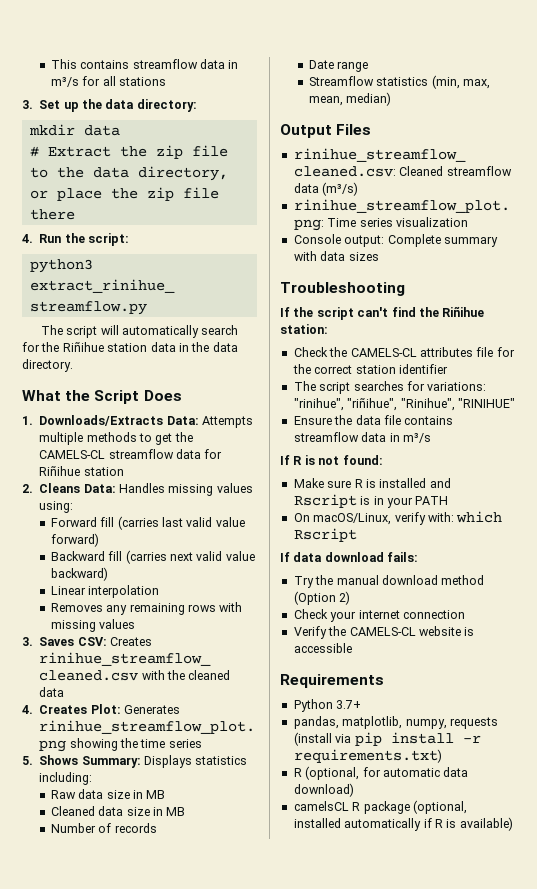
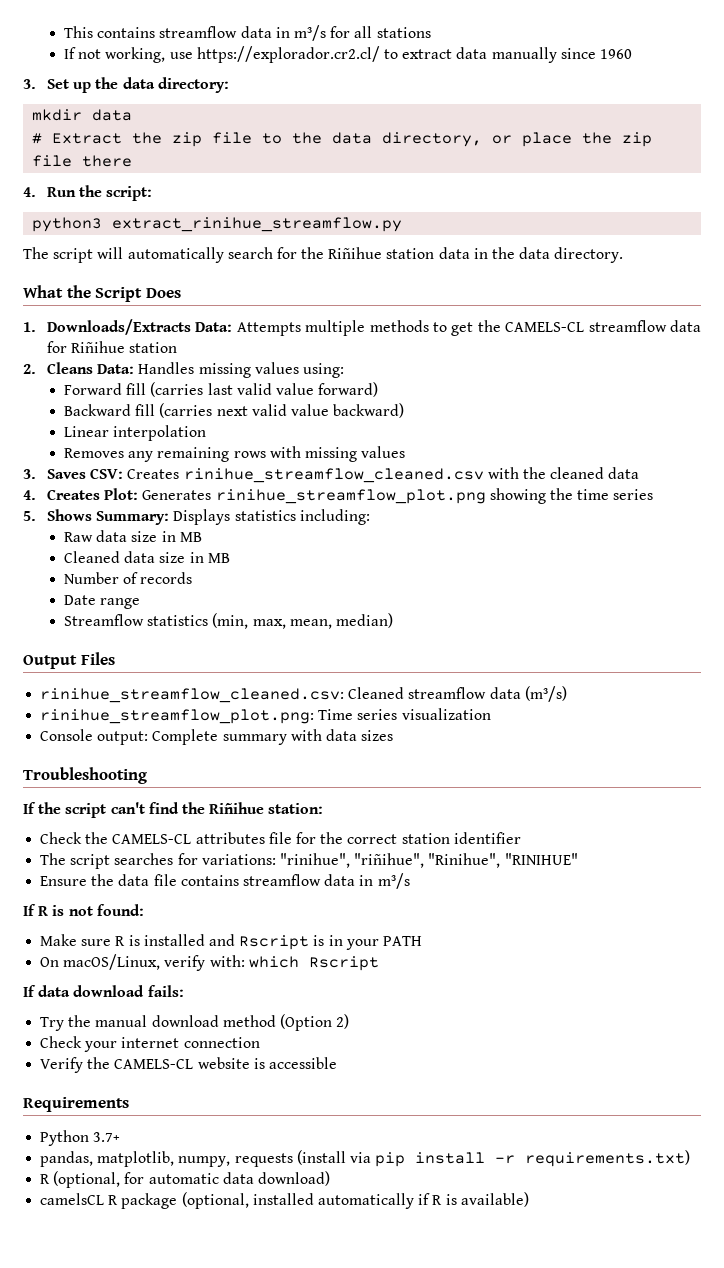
+ If not working, use https://explorador.cr2.cl/ to extract data manually since 1960

